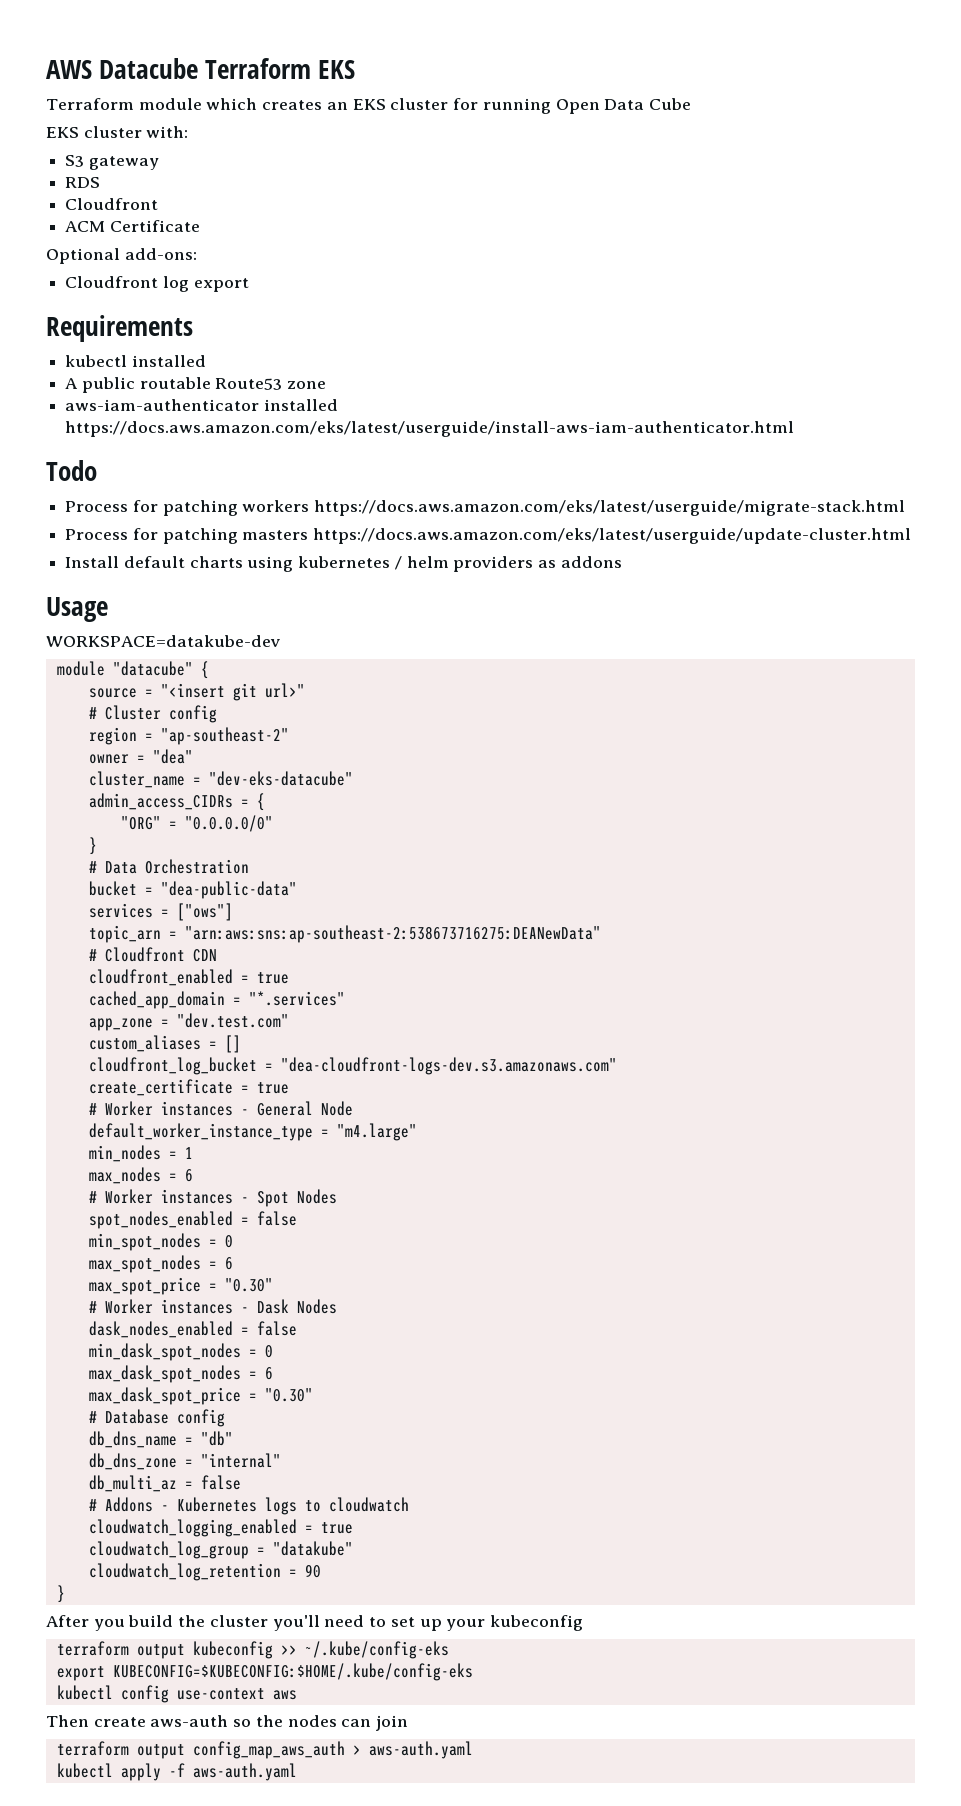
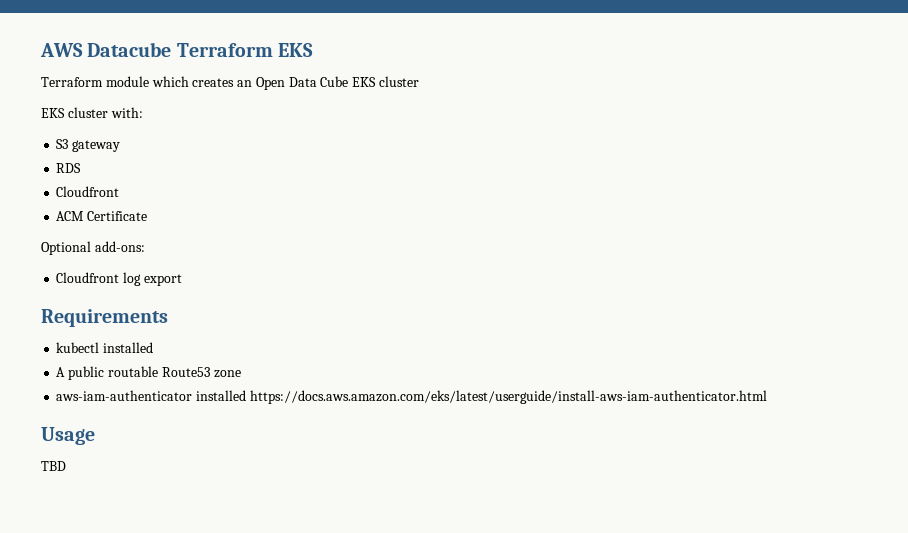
- Terraform module which creates an EKS cluster for running Open Data Cube
+ Terraform module which creates an Open Data Cube EKS cluster
- Todo
- Process for patching workers https://docs.aws.amazon.com/eks/latest/userguide/migrate-stack.html
- Process for patching masters https://docs.aws.amazon.com/eks/latest/userguide/update-cluster.html
- Install default charts using kubernetes / helm providers as addons
  Usage
- WORKSPACE=datakube-dev
- module "datacube" {
- source = "<insert git url>"
- # Cluster config
- region = "ap-southeast-2"
- owner = "dea"
- cluster_name = "dev-eks-datacube"
- admin_access_CIDRs = {
- "ORG" = "0.0.0.0/0"
- }
- # Data Orchestration
- bucket = "dea-public-data"
- services = ["ows"]
- topic_arn = "arn:aws:sns:ap-southeast-2:538673716275:DEANewData"
- # Cloudfront CDN
- cloudfront_enabled = true
- cached_app_domain = "*.services"
- app_zone = "dev.test.com"
- custom_aliases = []
- cloudfront_log_bucket = "dea-cloudfront-logs-dev.s3.amazonaws.com"
- create_certificate = true
- # Worker instances - General Node
- default_worker_instance_type = "m4.large"
- min_nodes = 1
- max_nodes = 6
- # Worker instances - Spot Nodes
- spot_nodes_enabled = false
- min_spot_nodes = 0
- max_spot_nodes = 6
- max_spot_price = "0.30"
- # Worker instances - Dask Nodes
- dask_nodes_enabled = false
- min_dask_spot_nodes = 0
- max_dask_spot_nodes = 6
- max_dask_spot_price = "0.30"
- # Database config
- db_dns_name = "db"
- db_dns_zone = "internal"
- db_multi_az = false
- # Addons - Kubernetes logs to cloudwatch
- cloudwatch_logging_enabled = true
- cloudwatch_log_group = "datakube"
- cloudwatch_log_retention = 90
- }
- After you build the cluster you'll need to set up your kubeconfig
- terraform output kubeconfig >> ~/.kube/config-eks
- export KUBECONFIG=$KUBECONFIG:$HOME/.kube/config-eks
- kubectl config use-context aws
- Then create aws-auth so the nodes can join
- terraform output config_map_aws_auth > aws-auth.yaml
- kubectl apply -f aws-auth.yaml
+ TBD

